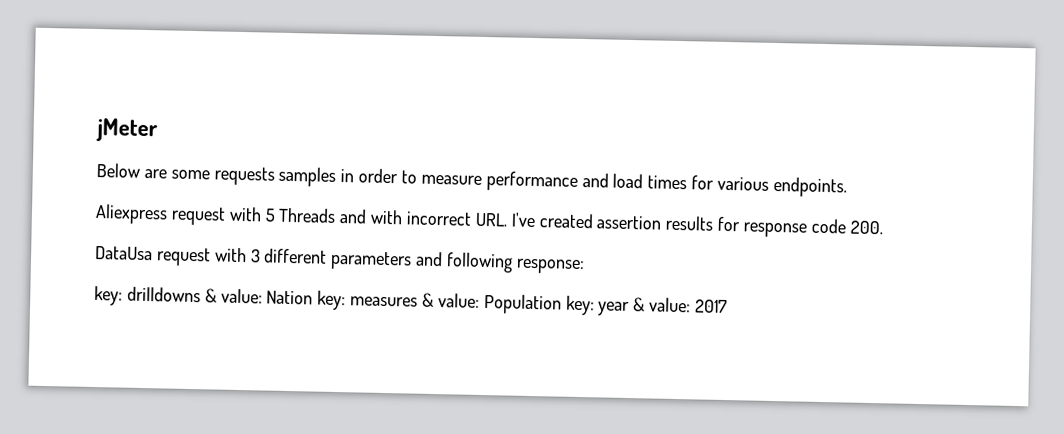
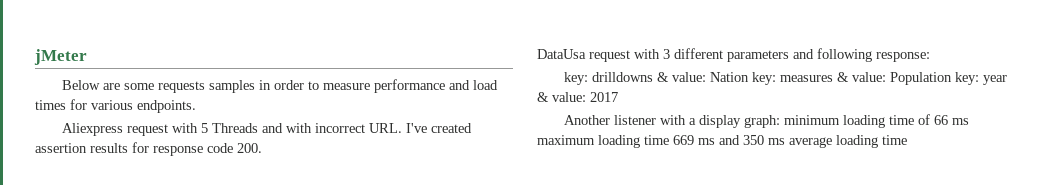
+ Another listener with a display graph: minimum loading time of 66 ms maximum loading time 669 ms and 350 ms average loading time

